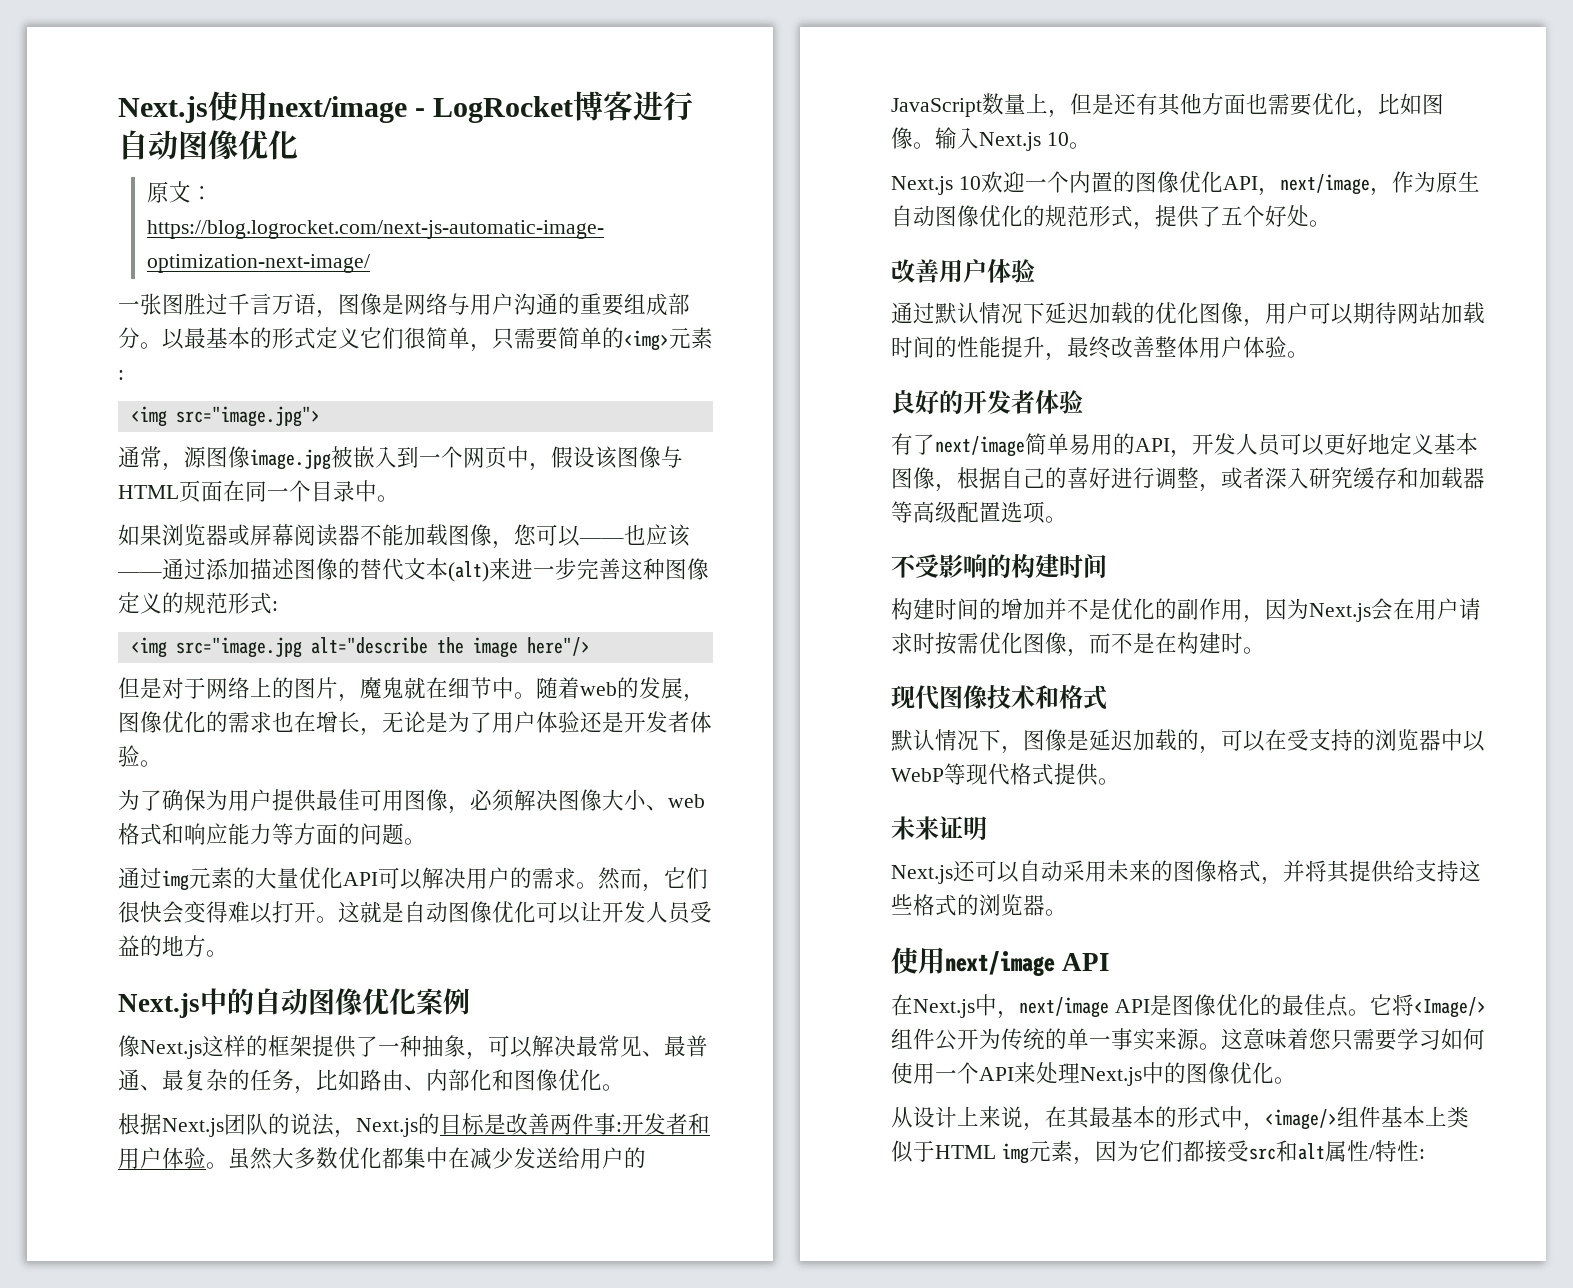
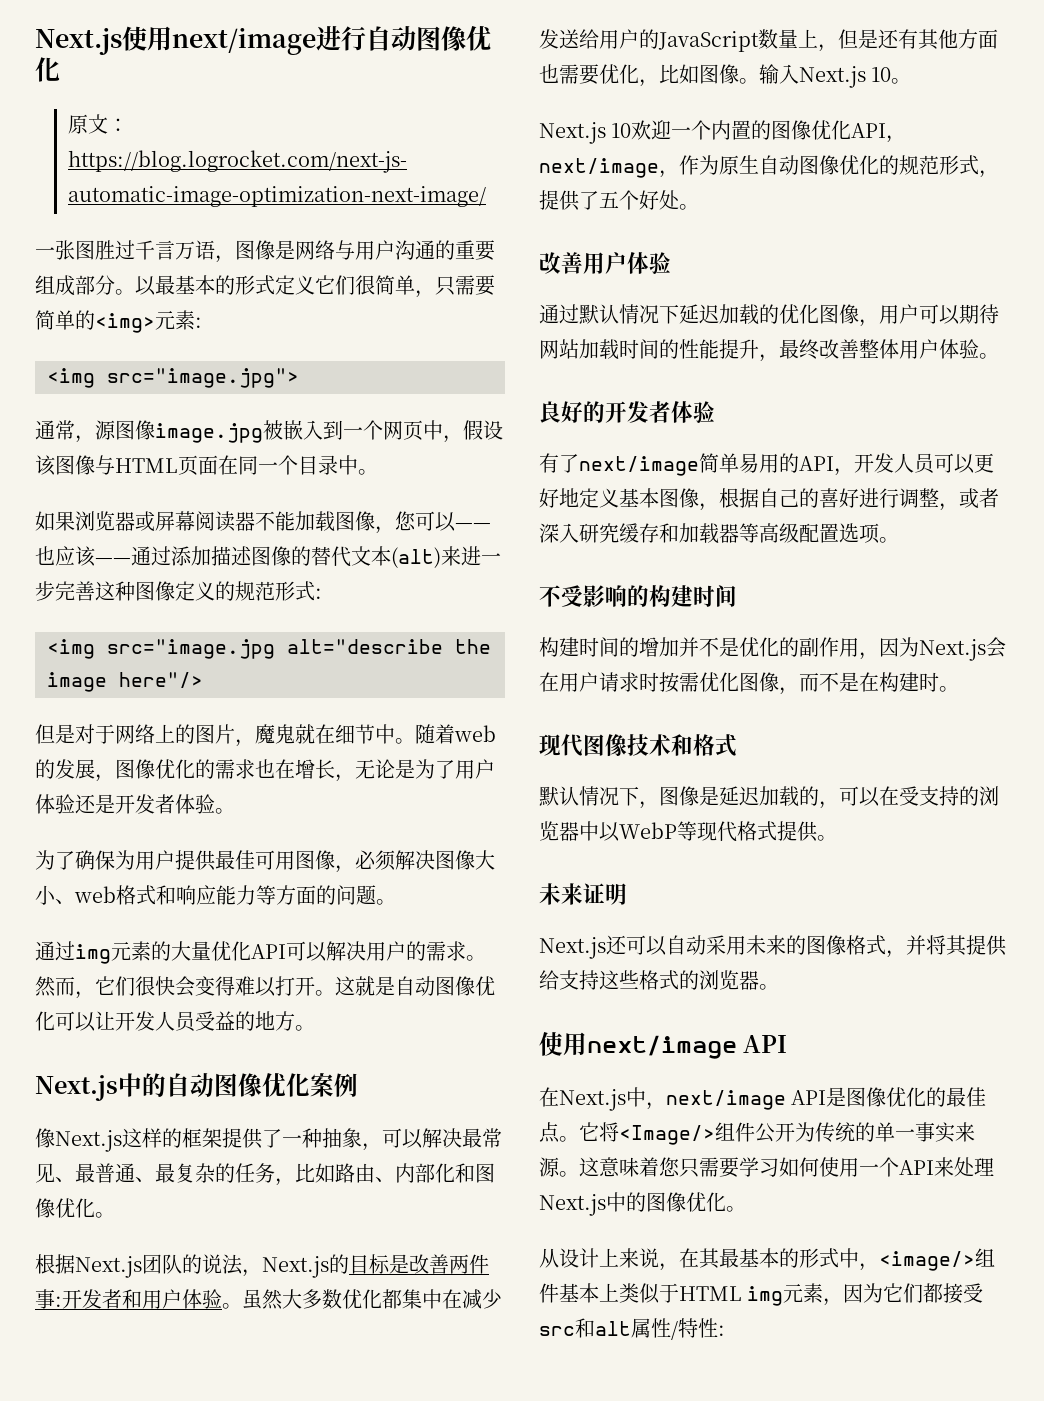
- Next.js使用next/image - LogRocket博客进行自动图像优化
+ Next.js使用next/image进行自动图像优化

